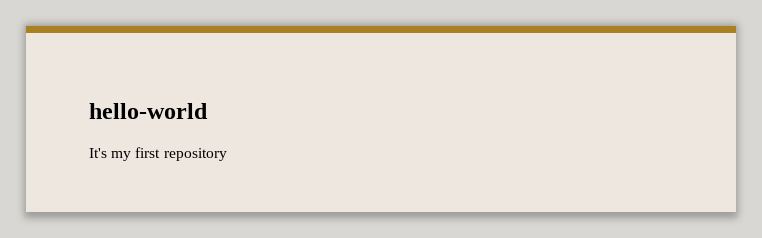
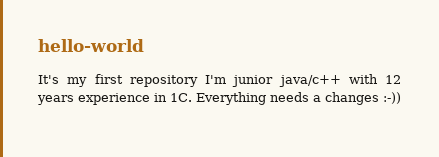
- It's my first repository
+ It's my first repository I'm junior java/c++ with 12 years experience in 1C. Everything needs a changes :-))

